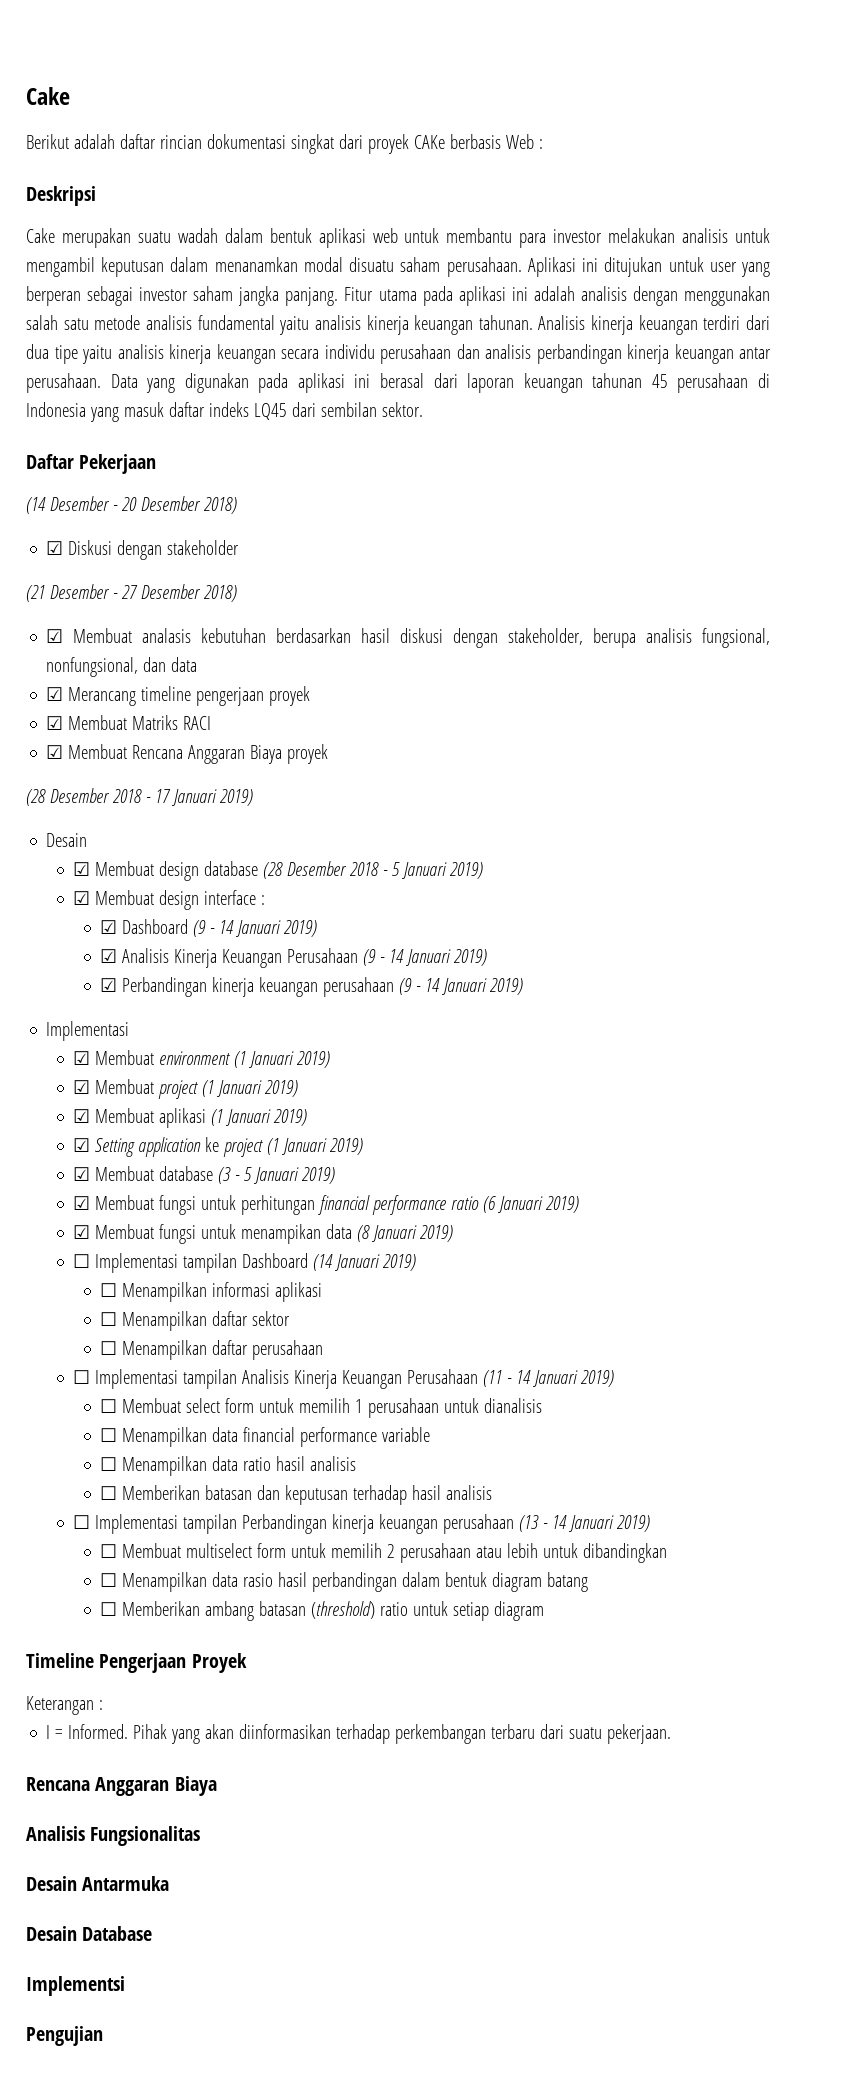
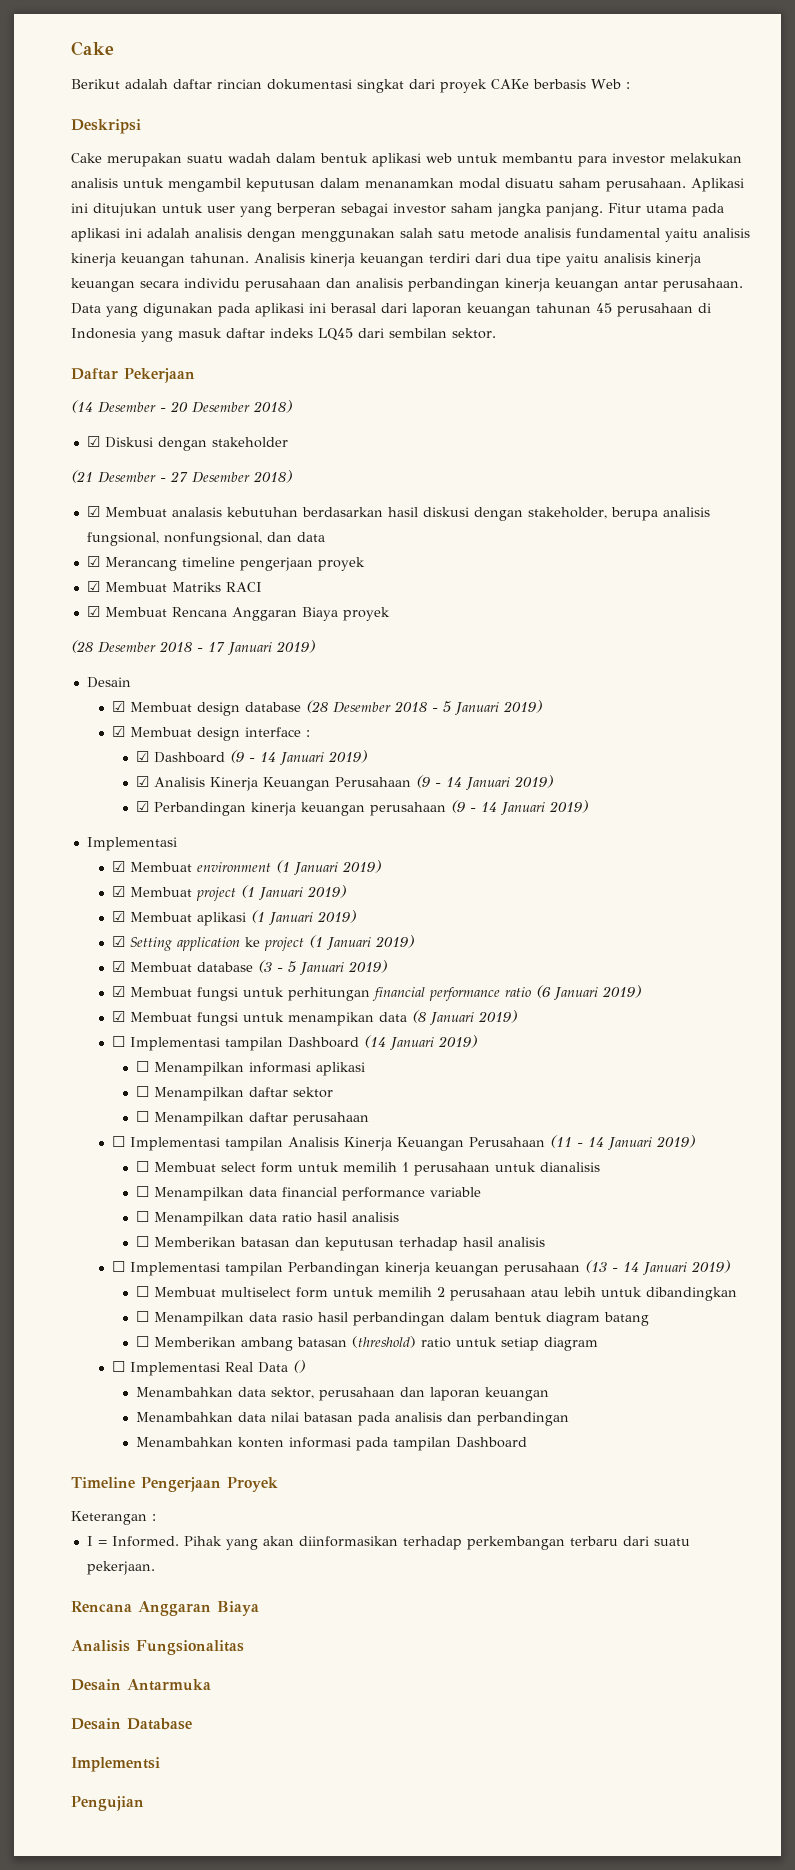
+ ☐ Implementasi Real Data ()
+ Menambahkan data sektor, perusahaan dan laporan keuangan
+ Menambahkan data nilai batasan pada analisis dan perbandingan
+ Menambahkan konten informasi pada tampilan Dashboard

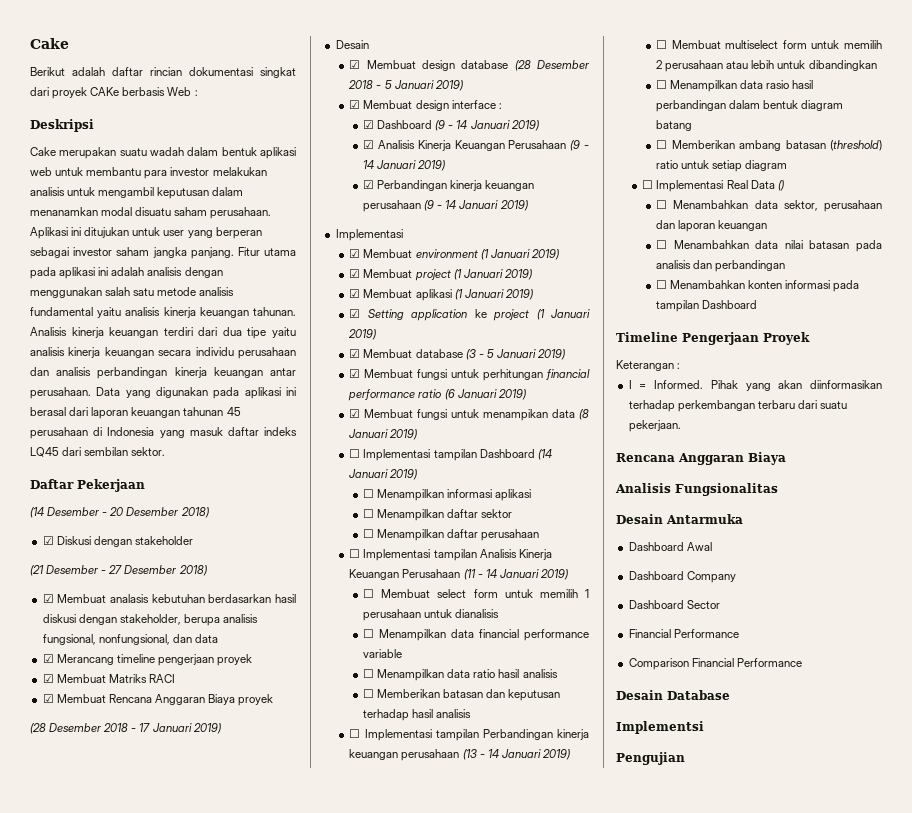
- Menambahkan data sektor, perusahaan dan laporan keuangan
+ ☐ Menambahkan data sektor, perusahaan dan laporan keuangan
- Menambahkan data nilai batasan pada analisis dan perbandingan
+ ☐ Menambahkan data nilai batasan pada analisis dan perbandingan
- Menambahkan konten informasi pada tampilan Dashboard
+ ☐ Menambahkan konten informasi pada tampilan Dashboard
+ Dashboard Awal
+ Dashboard Company
+ Dashboard Sector
+ Financial Performance
+ Comparison Financial Performance

